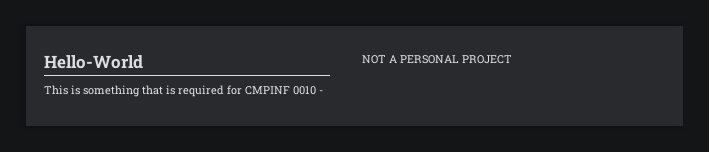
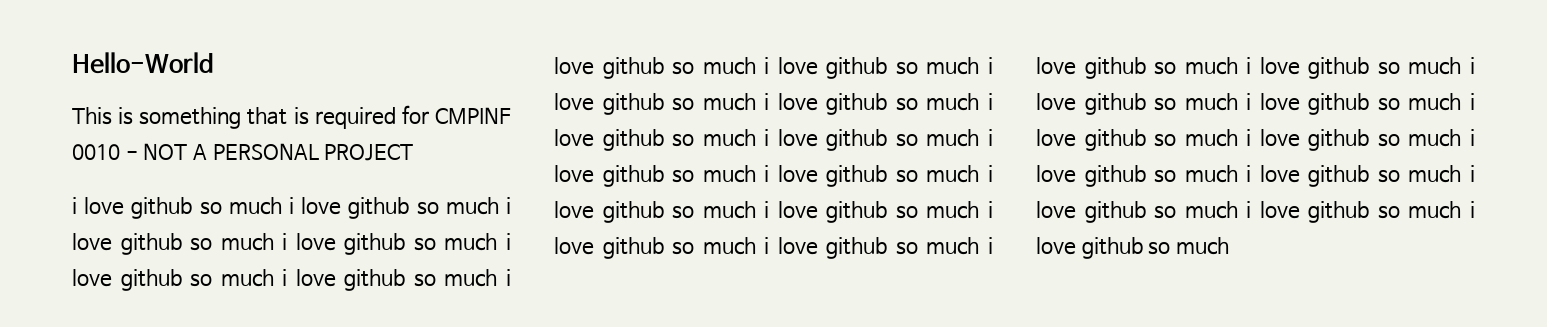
+ i love github so much i love github so much i love github so much i love github so much i love github so much i love github so much i love github so much i love github so much i love github so much i love github so much i love github so much i love github so much i love github so much i love github so much i love github so much i love github so much i love github so much i love github so much i love github so much i love github so much i love github so much i love github so much i love github so much i love github so much i love github so much i love github so much i love github so much i love github so much i love github so much

